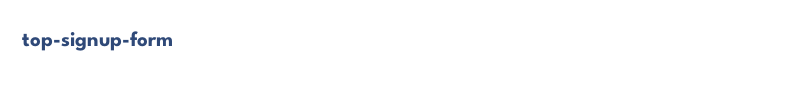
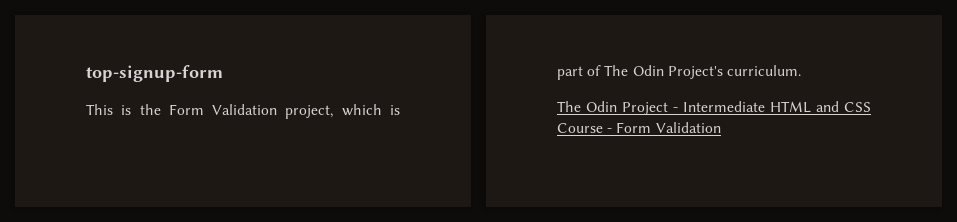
+ This is the Form Validation project, which is part of The Odin Project's curriculum.
+ The Odin Project - Intermediate HTML and CSS Course - Form Validation

